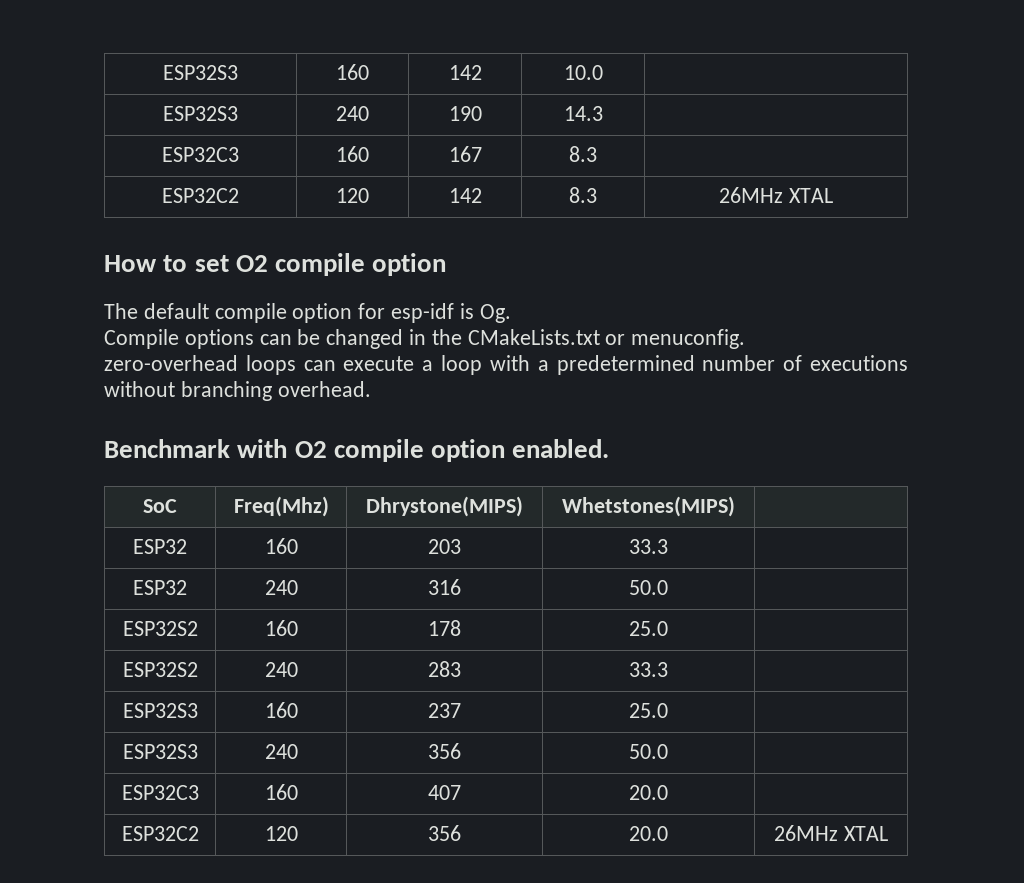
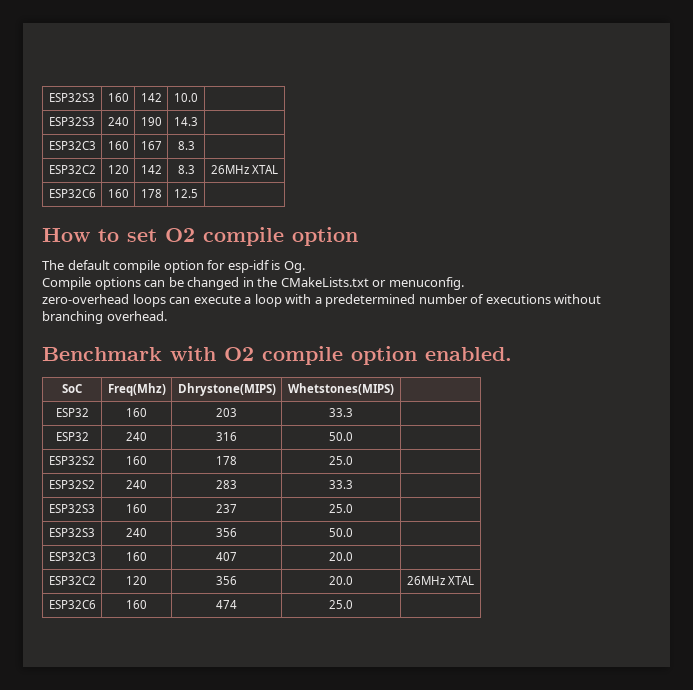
+ ESP32C6 | 160 | 178 | 12.5 |
+ ESP32C6 | 160 | 474 | 25.0 |

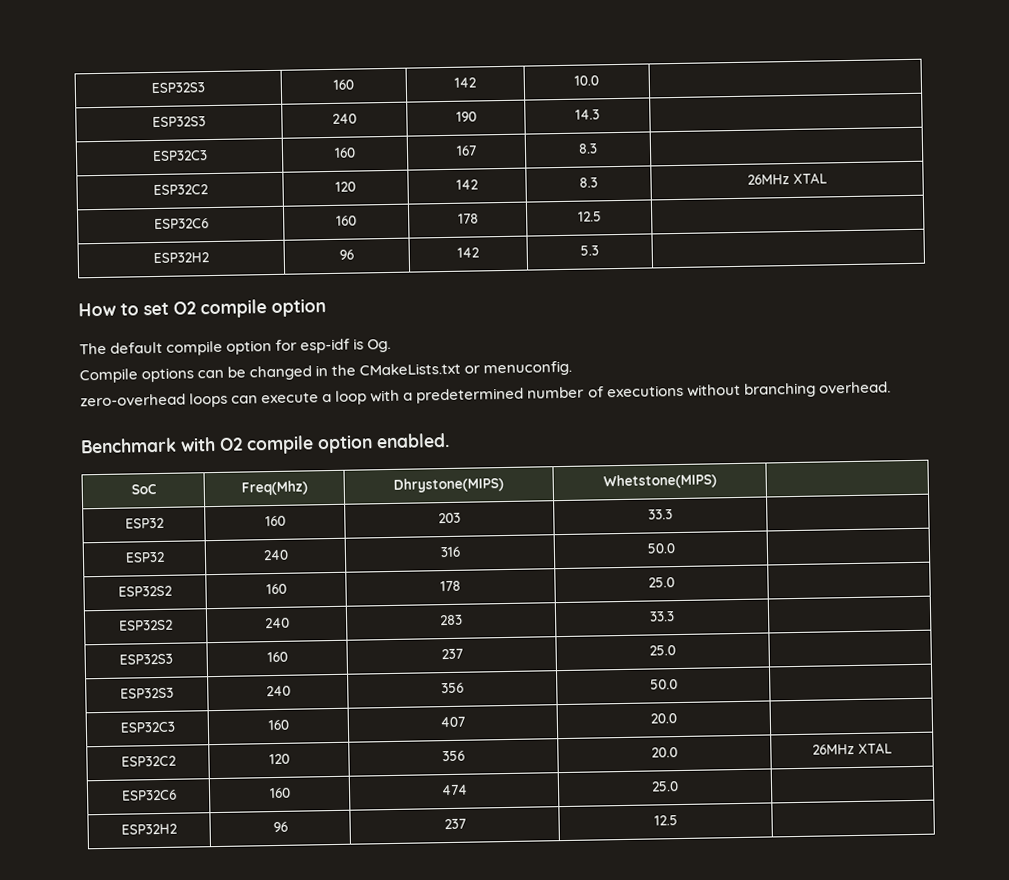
+ ESP32H2 | 96 | 142 | 5.3 |
- SoC | Freq(Mhz) | Dhrystone(MIPS) | Whetstones(MIPS) |
+ SoC | Freq(Mhz) | Dhrystone(MIPS) | Whetstone(MIPS) |
+ ESP32H2 | 96 | 237 | 12.5 |

